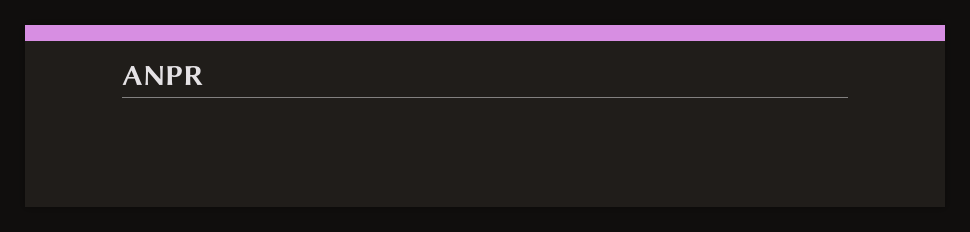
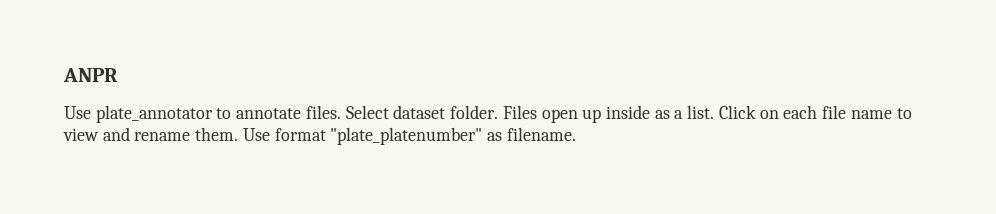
+ Use plate_annotator to annotate files. Select dataset folder. Files open up inside as a list. Click on each file name to view and rename them. Use format "plate_platenumber" as filename.

